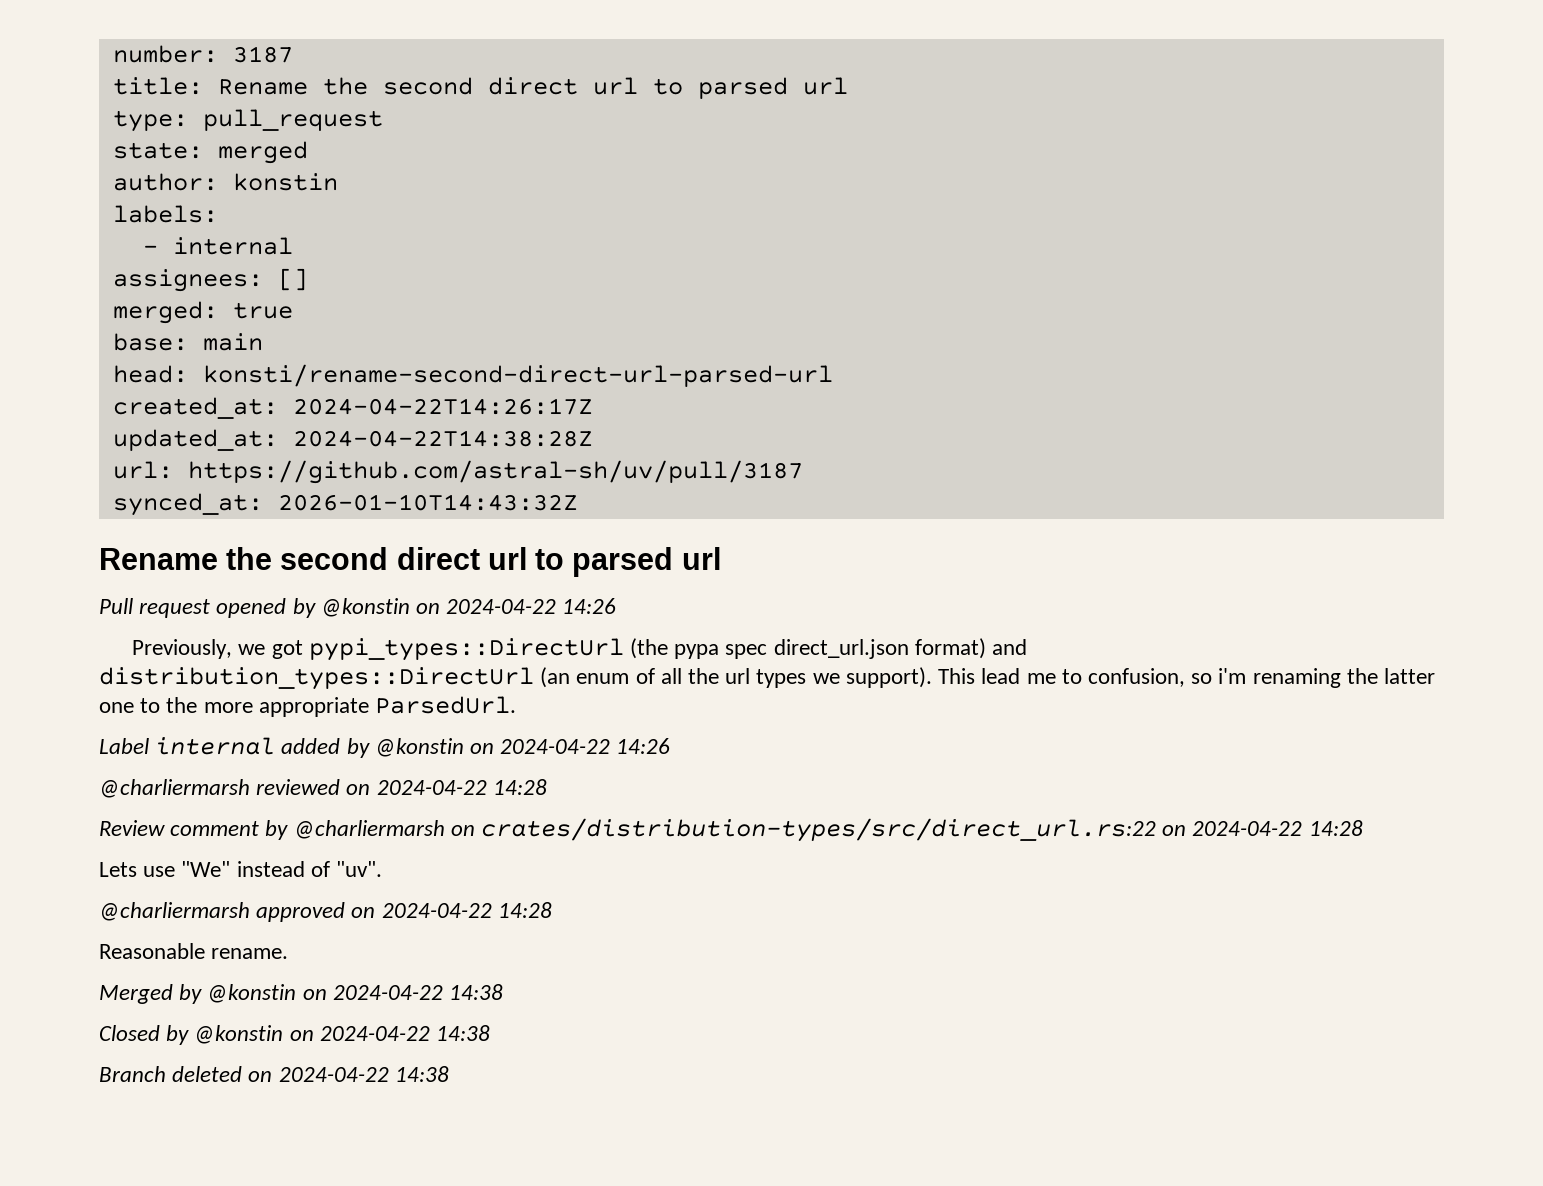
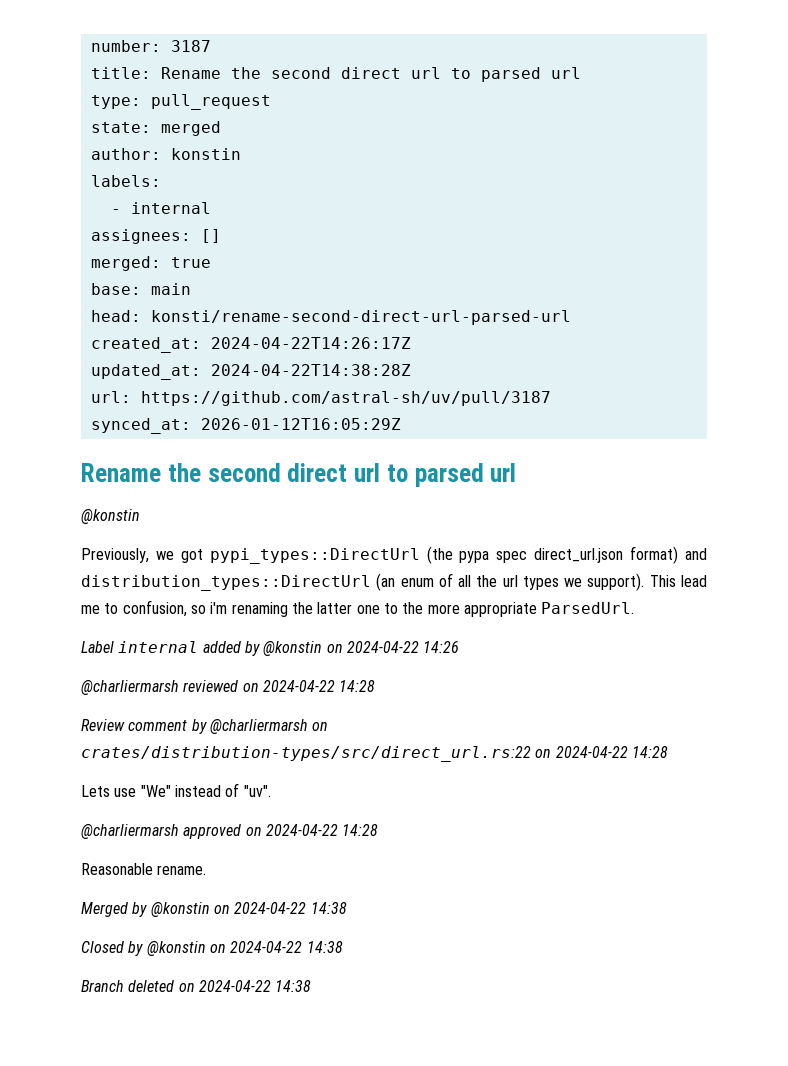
- synced_at: 2026-01-10T14:43:32Z
+ synced_at: 2026-01-12T16:05:29Z
  Rename the second direct url to parsed url
- Pull request opened by @konstin on 2024-04-22 14:26
+ @konstin

